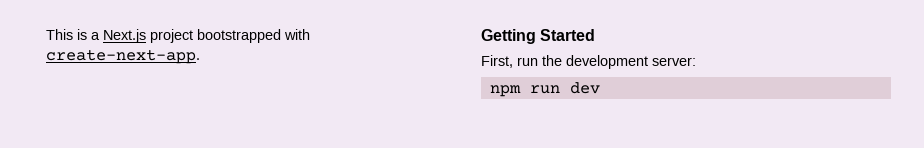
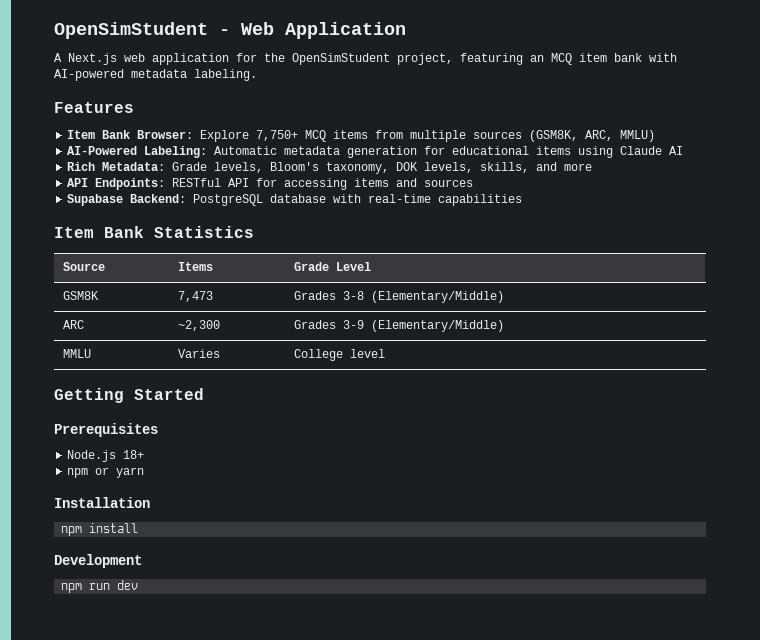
- This is a Next.js project bootstrapped with create-next-app.
+ OpenSimStudent - Web Application
+ A Next.js web application for the OpenSimStudent project, featuring an MCQ item bank with AI-powered metadata labeling.
+ Features
+ Item Bank Browser: Explore 7,750+ MCQ items from multiple sources (GSM8K, ARC, MMLU)
+ AI-Powered Labeling: Automatic metadata generation for educational items using Claude AI
+ Rich Metadata: Grade levels, Bloom's taxonomy, DOK levels, skills, and more
+ API Endpoints: RESTful API for accessing items and sources
+ Supabase Backend: PostgreSQL database with real-time capabilities
+ Item Bank Statistics
+ Source | Items | Grade Level
+ GSM8K | 7,473 | Grades 3-8 (Elementary/Middle)
+ ARC | ~2,300 | Grades 3-9 (Elementary/Middle)
+ MMLU | Varies | College level
  Getting Started
- First, run the development server:
+ Prerequisites
+ Node.js 18+
+ npm or yarn
+ Installation
+ npm install
+ Development

